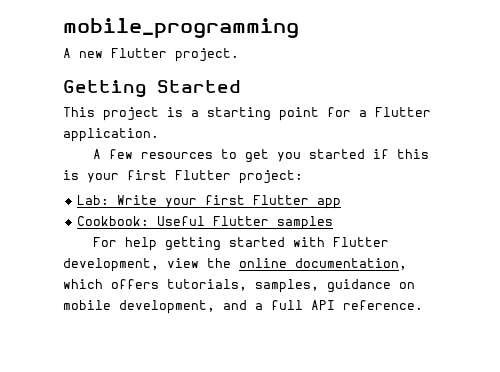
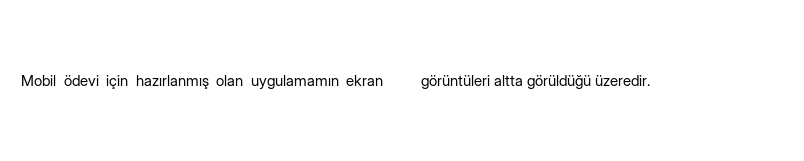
- mobile_programming
- A new Flutter project.
- Getting Started
- This project is a starting point for a Flutter application.
- A few resources to get you started if this is your first Flutter project:
- Lab: Write your first Flutter app
- Cookbook: Useful Flutter samples
- For help getting started with Flutter development, view the online documentation, which offers tutorials, samples, guidance on mobile development, and a full API reference.
+ Mobil ödevi için hazırlanmış olan uygulamamın ekran görüntüleri altta görüldüğü üzeredir.

